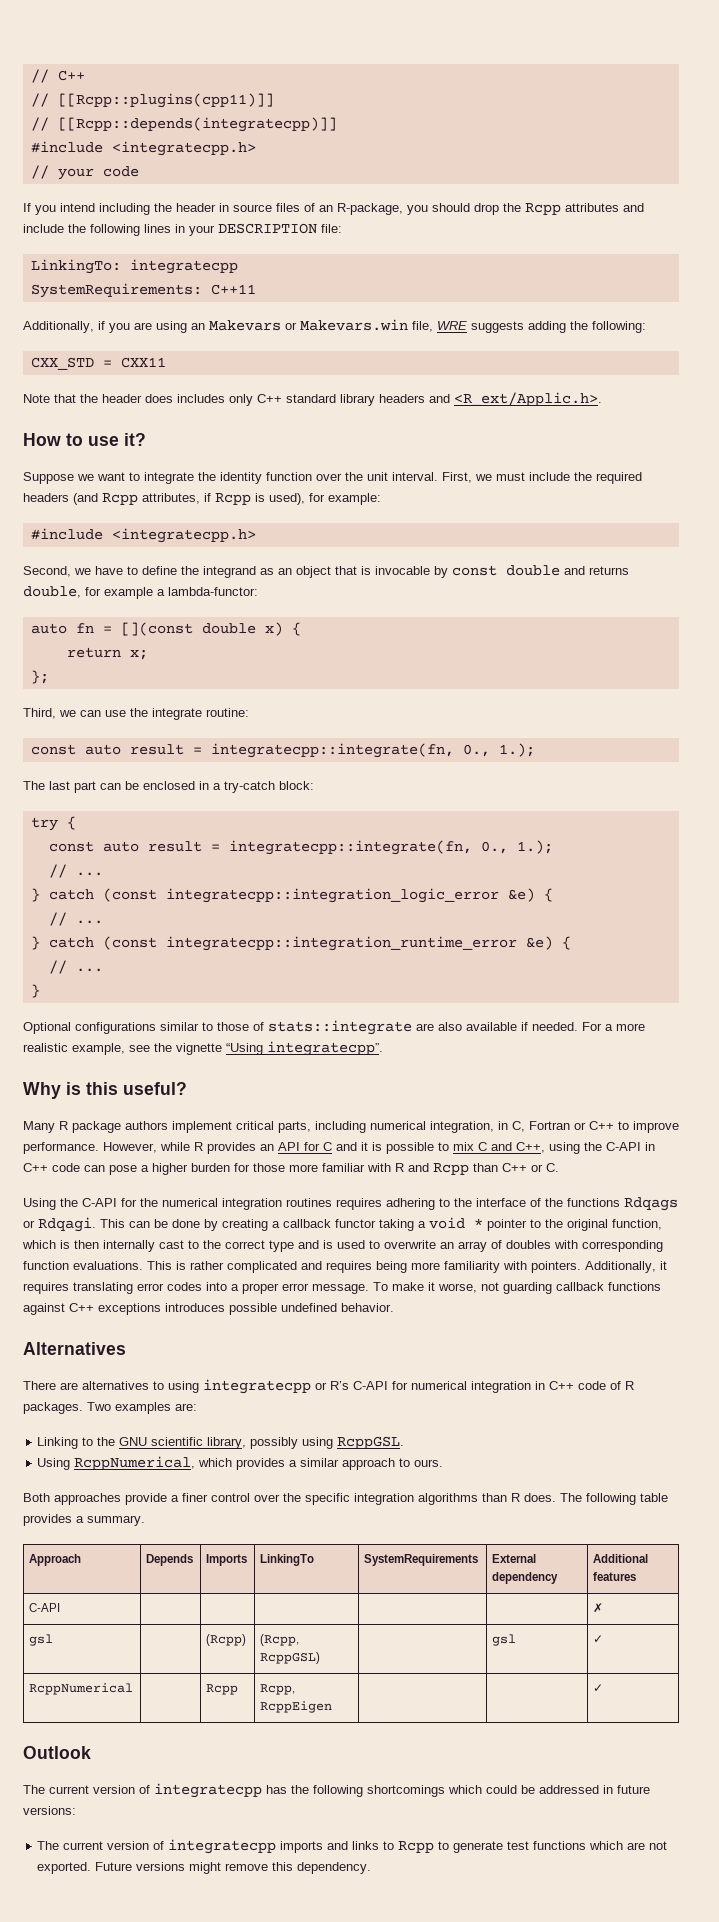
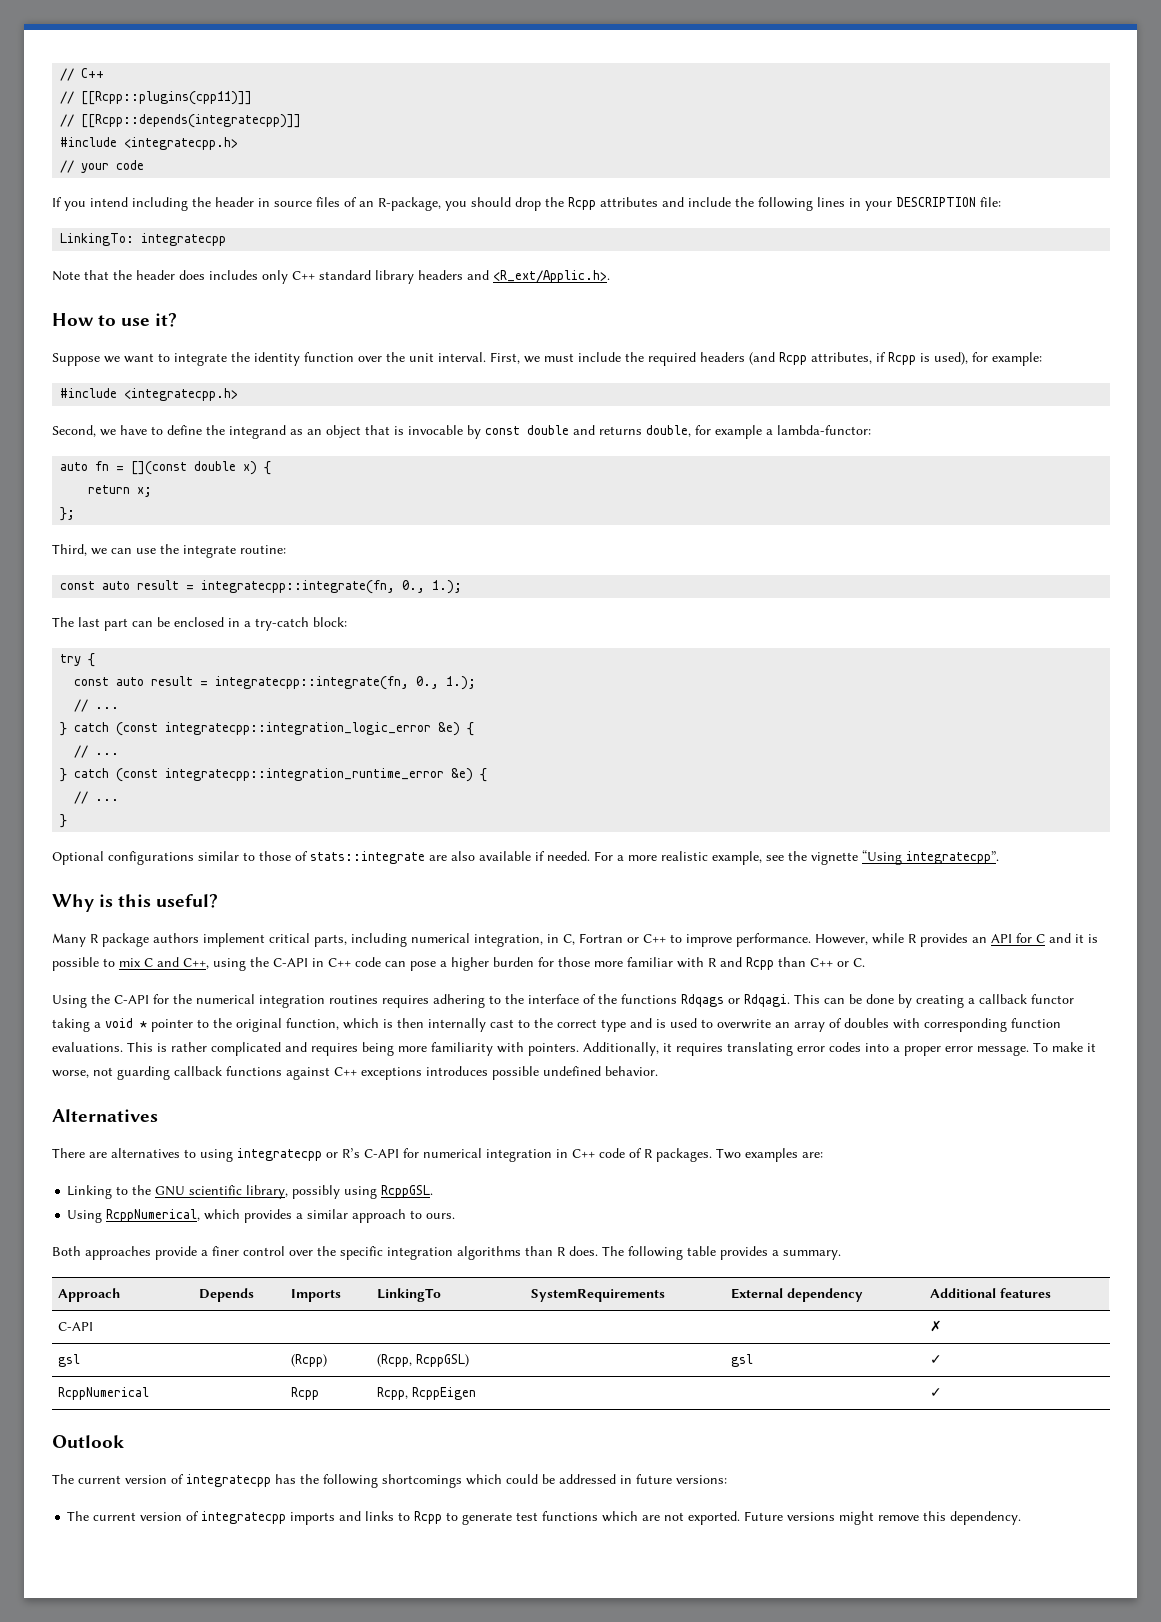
- SystemRequirements: C++11
- Additionally, if you are using an Makevars or Makevars.win file, WRE suggests adding the following:
- CXX_STD = CXX11

